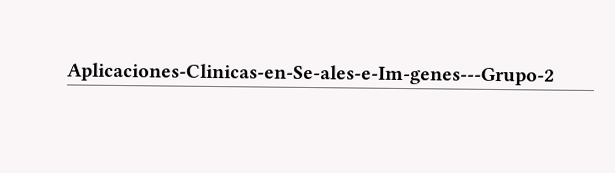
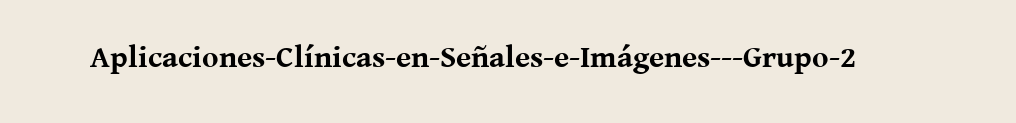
- Aplicaciones-Clinicas-en-Se-ales-e-Im-genes---Grupo-2
+ Aplicaciones-Clínicas-en-Señales-e-Imágenes---Grupo-2

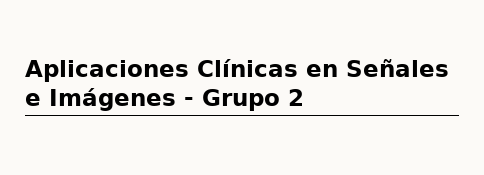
- Aplicaciones-Clínicas-en-Señales-e-Imágenes---Grupo-2
+ Aplicaciones Clínicas en Señales e Imágenes - Grupo 2

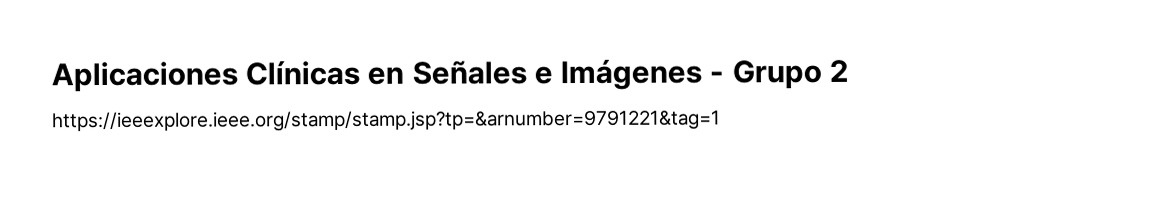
+ https://ieeexplore.ieee.org/stamp/stamp.jsp?tp=&arnumber=9791221&tag=1

